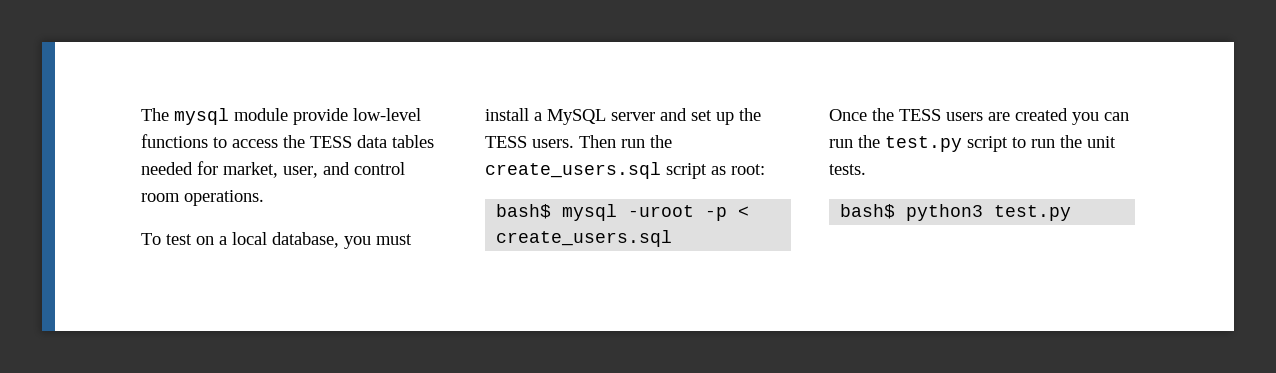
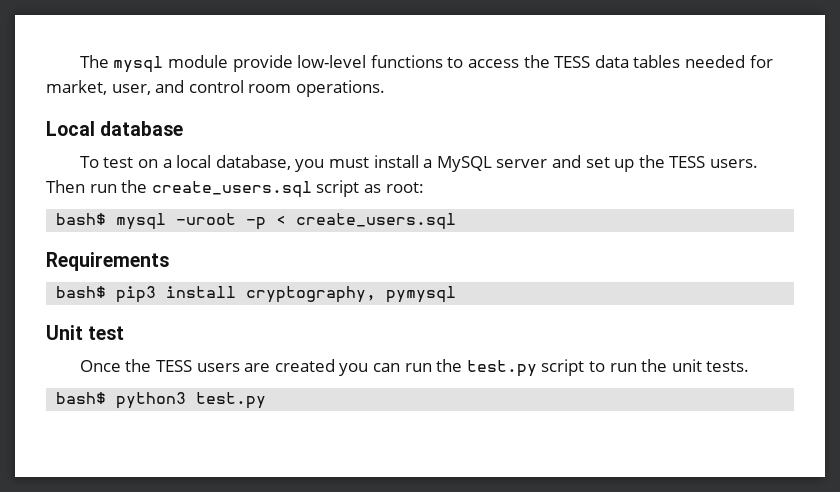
+ Local database
+ Requirements
+ bash$ pip3 install cryptography, pymysql
+ Unit test

